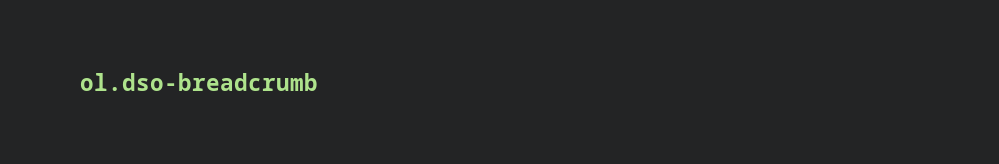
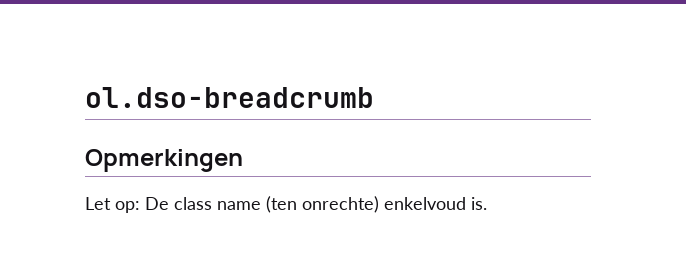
+ Opmerkingen
+ Let op: De class name (ten onrechte) enkelvoud is.

